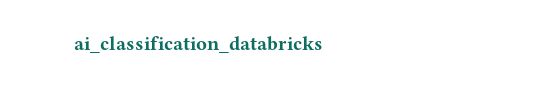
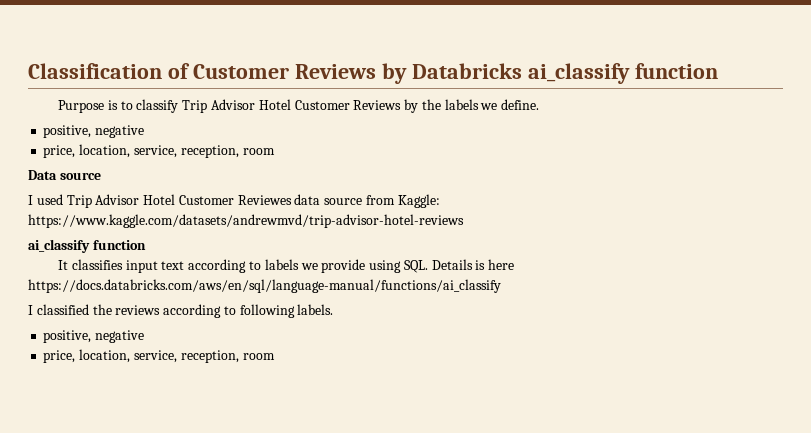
- ai_classification_databricks
+ Classification of Customer Reviews by Databricks ai_classify function
+ Purpose is to classify Trip Advisor Hotel Customer Reviews by the labels we define.
+ positive, negative
+ price, location, service, reception, room
+ Data source
+ I used Trip Advisor Hotel Customer Reviewes data source from Kaggle: https://www.kaggle.com/datasets/andrewmvd/trip-advisor-hotel-reviews
+ ai_classify function
+ It classifies input text according to labels we provide using SQL. Details is here https://docs.databricks.com/aws/en/sql/language-manual/functions/ai_classify
+ I classified the reviews according to following labels.
+ positive, negative
+ price, location, service, reception, room

